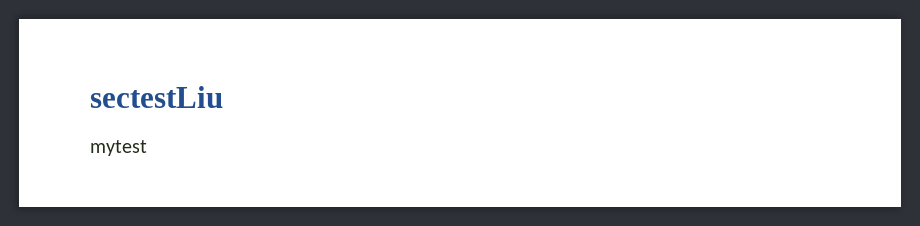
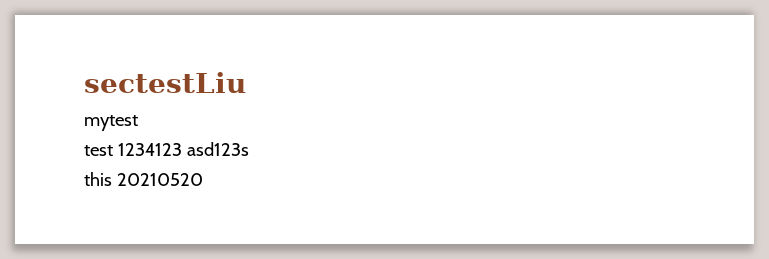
+ test 1234123 asd123s
+ this 20210520

